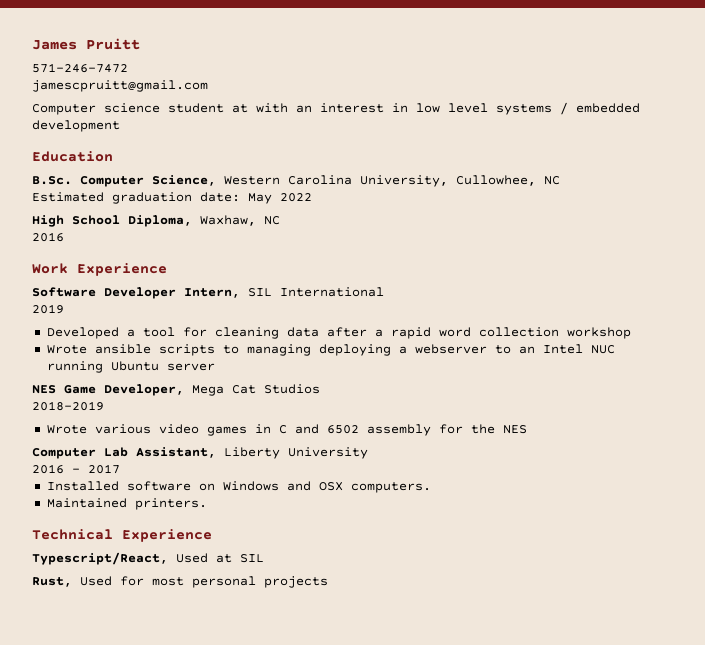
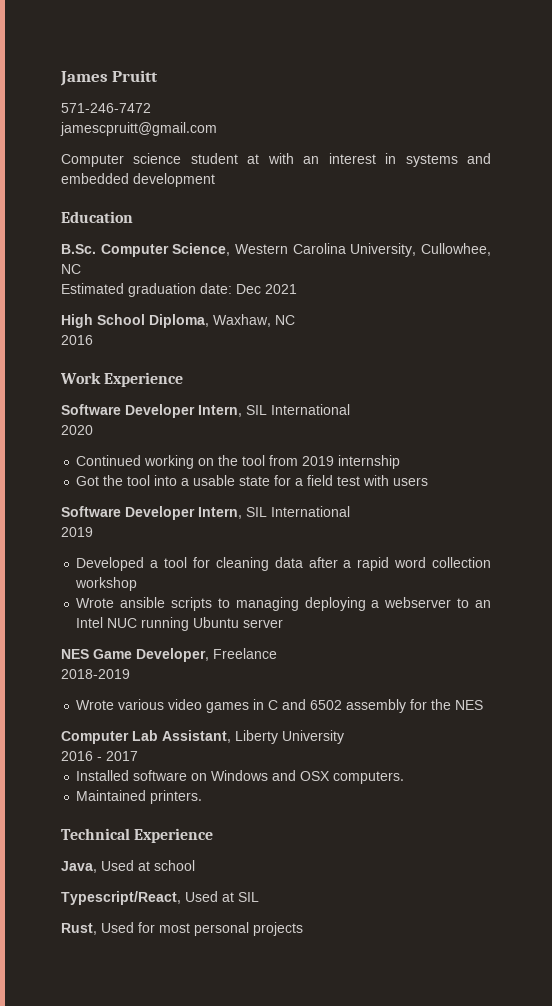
- Computer science student at with an interest in low level systems / embedded development
+ Computer science student at with an interest in systems and embedded development
- Estimated graduation date: May 2022
+ Estimated graduation date: Dec 2021
+ 2020
+ Continued working on the tool from 2019 internship
+ Got the tool into a usable state for a field test with users
+ Software Developer Intern, SIL International
- NES Game Developer, Mega Cat Studios
+ NES Game Developer, Freelance
+ Java, Used at school

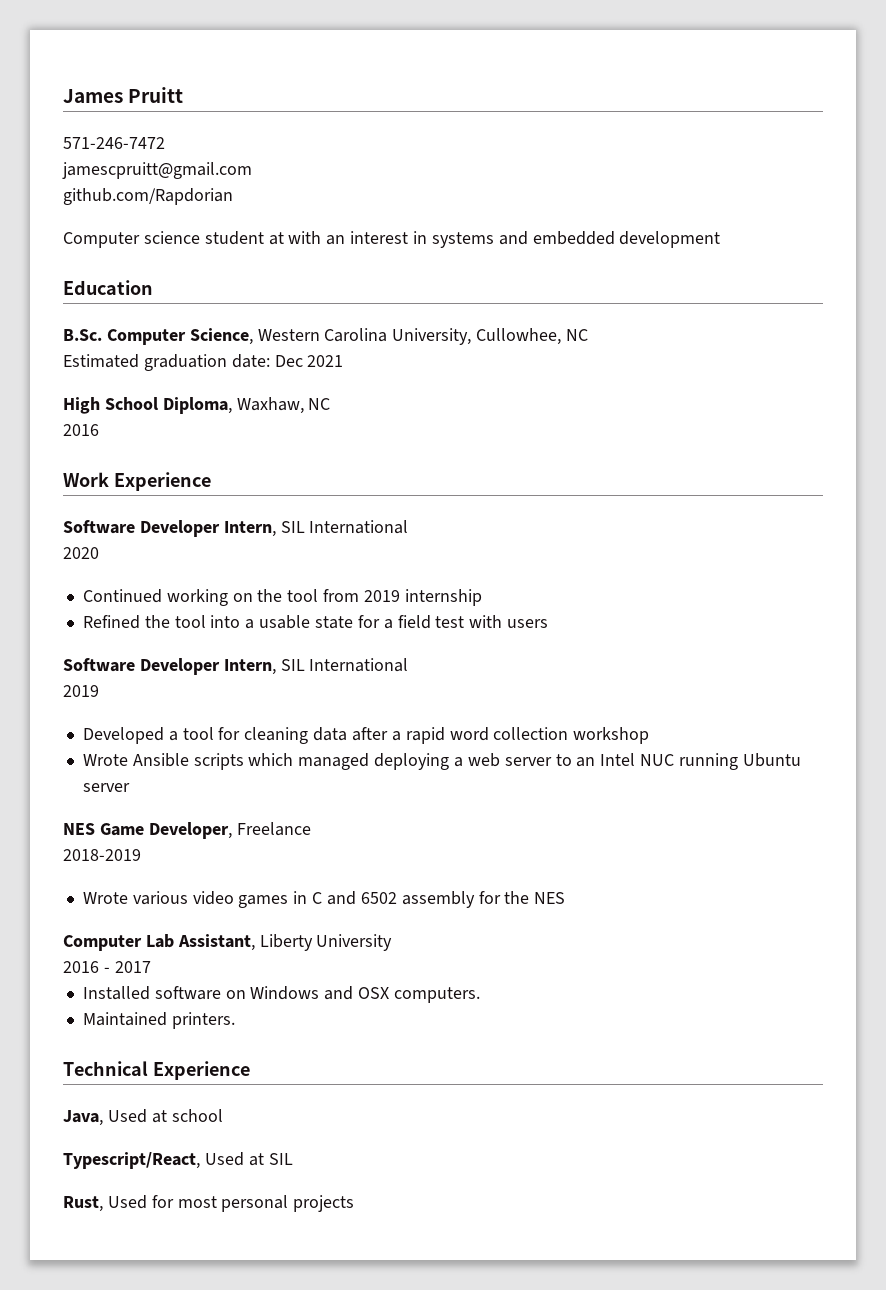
+ github.com/Rapdorian
- Got the tool into a usable state for a field test with users
+ Refined the tool into a usable state for a field test with users
- Wrote ansible scripts to managing deploying a webserver to an Intel NUC running Ubuntu server
+ Wrote Ansible scripts which managed deploying a web server to an Intel NUC running Ubuntu server

